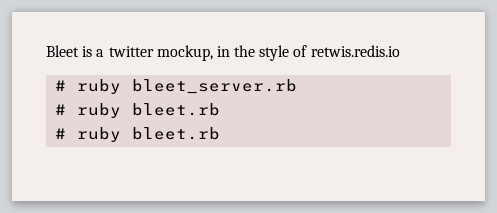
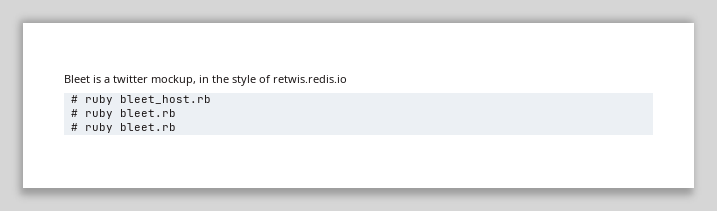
- # ruby bleet_server.rb
+ # ruby bleet_host.rb

